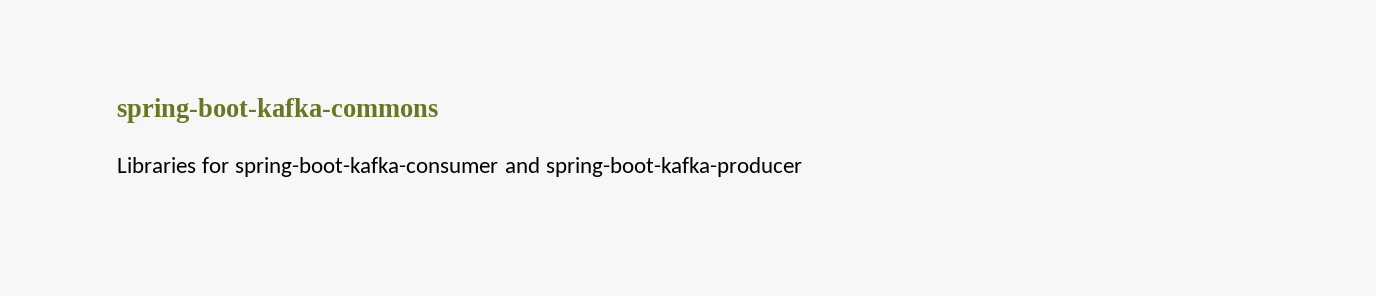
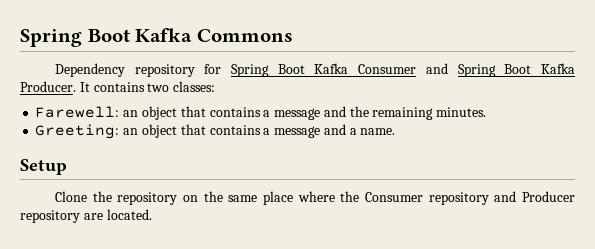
- spring-boot-kafka-commons
- Libraries for spring-boot-kafka-consumer and spring-boot-kafka-producer
+ Spring Boot Kafka Commons
+ Dependency repository for Spring Boot Kafka Consumer and Spring Boot Kafka Producer. It contains two classes:
+ Farewell: an object that contains a message and the remaining minutes.
+ Greeting: an object that contains a message and a name.
+ Setup
+ Clone the repository on the same place where the Consumer repository and Producer repository are located.

